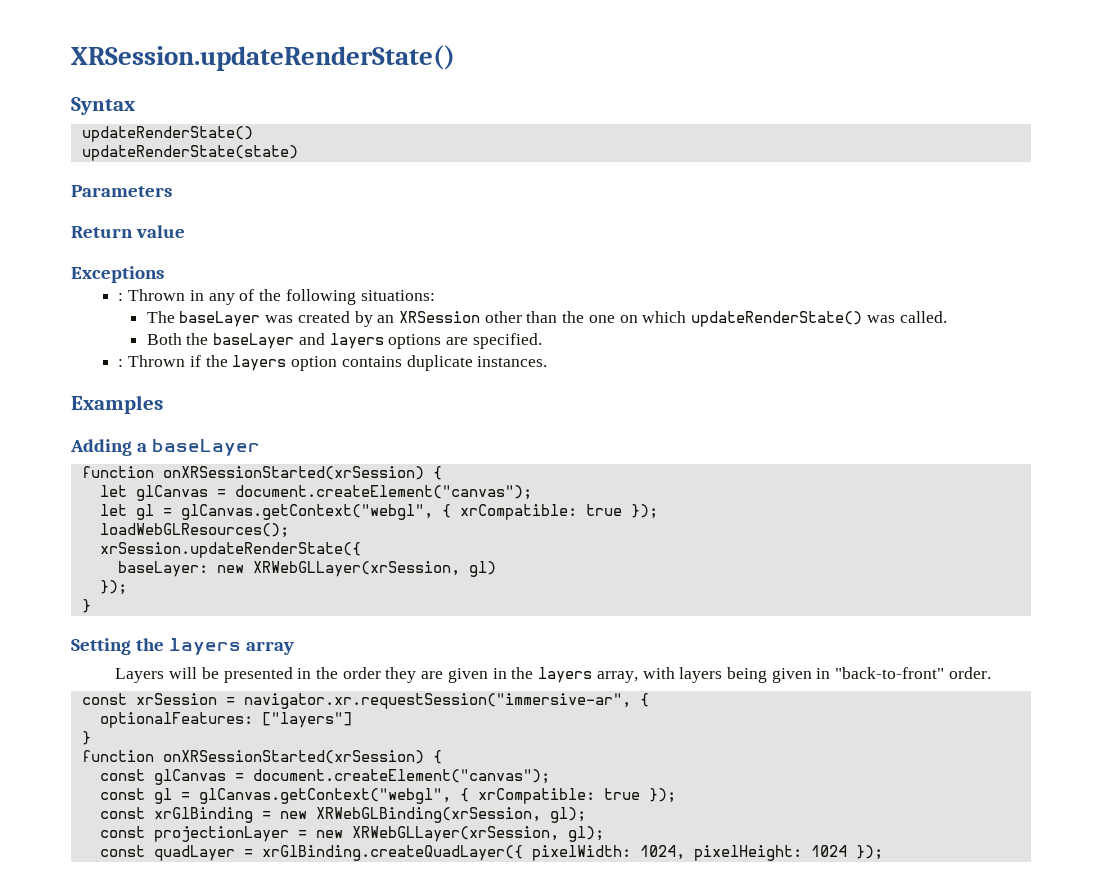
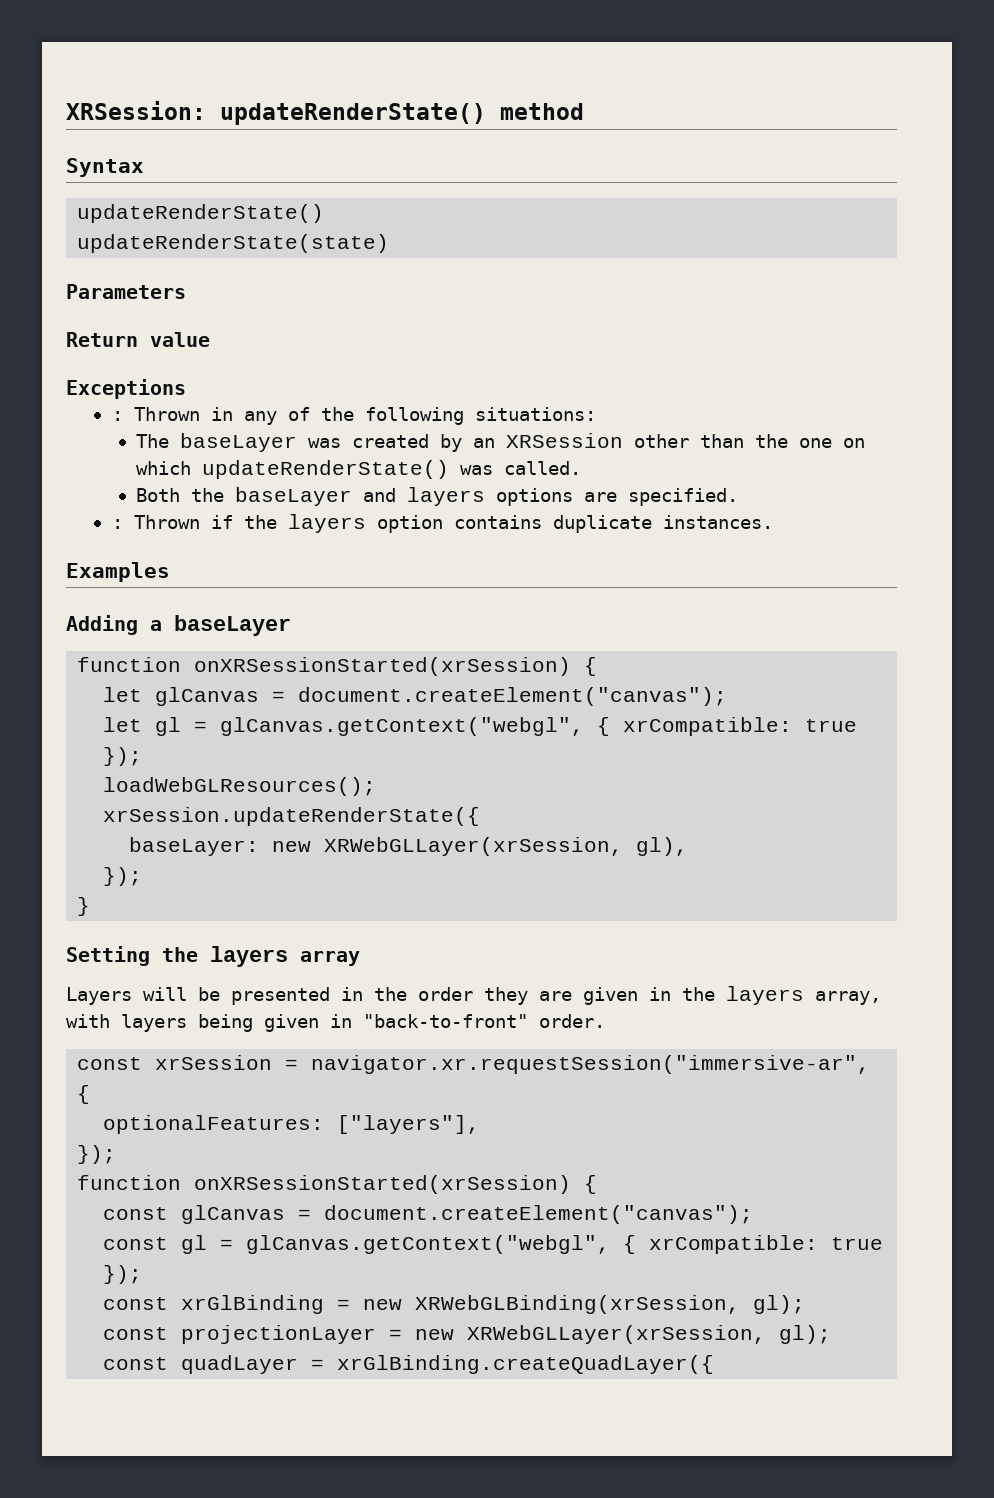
- XRSession.updateRenderState()
+ XRSession: updateRenderState() method
- baseLayer: new XRWebGLLayer(xrSession, gl)
+ baseLayer: new XRWebGLLayer(xrSession, gl),
- optionalFeatures: ["layers"]
- }
+ optionalFeatures: ["layers"],
+ });
- const quadLayer = xrGlBinding.createQuadLayer({ pixelWidth: 1024, pixelHeight: 1024 });
+ const quadLayer = xrGlBinding.createQuadLayer({

